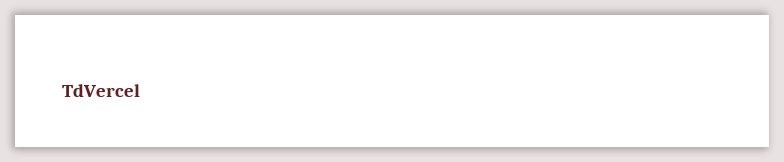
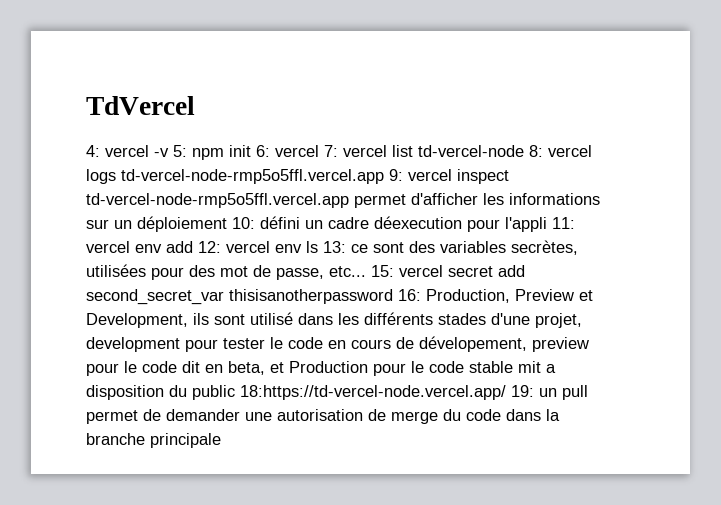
+ 4: vercel -v 5: npm init 6: vercel 7: vercel list td-vercel-node 8: vercel logs td-vercel-node-rmp5o5ffl.vercel.app 9: vercel inspect td-vercel-node-rmp5o5ffl.vercel.app permet d'afficher les informations sur un déploiement 10: défini un cadre déexecution pour l'appli 11: vercel env add 12: vercel env ls 13: ce sont des variables secrètes, utilisées pour des mot de passe, etc... 15: vercel secret add second_secret_var thisisanotherpassword 16: Production, Preview et Development, ils sont utilisé dans les différents stades d'une projet, development pour tester le code en cours de dévelopement, preview pour le code dit en beta, et Production pour le code stable mit a disposition du public 18:https://td-vercel-node.vercel.app/ 19: un pull permet de demander une autorisation de merge du code dans la branche principale

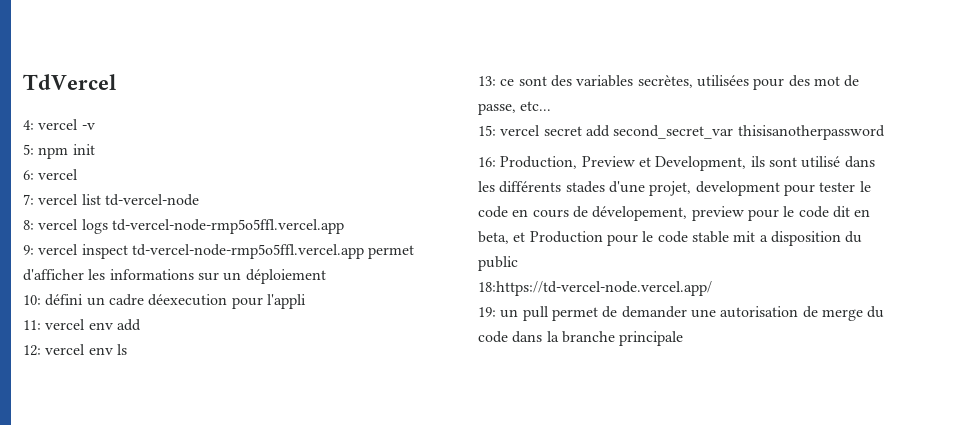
- vercel -v 5:
+ vercel -v
+ 5:
- npm init 6: vercel 7:
+ npm init
+ 6: vercel
+ 7:
- vercel list td-vercel-node 8:
+ vercel list td-vercel-node
+ 8:
- vercel logs td-vercel-node-rmp5o5ffl.vercel.app 9:
+ vercel logs td-vercel-node-rmp5o5ffl.vercel.app
+ 9:
- vercel inspect td-vercel-node-rmp5o5ffl.vercel.app permet d'afficher les informations sur un déploiement 10:
+ vercel inspect td-vercel-node-rmp5o5ffl.vercel.app permet d'afficher les informations sur un déploiement
+ 10:
- défini un cadre déexecution pour l'appli 11:
+ défini un cadre déexecution pour l'appli
+ 11:
- vercel env add 12:
+ vercel env add
+ 12:
- vercel env ls 13:
+ vercel env ls
+ 13:
- ce sont des variables secrètes, utilisées pour des mot de passe, etc... 15:
+ ce sont des variables secrètes, utilisées pour des mot de passe, etc...
+ 15:
- vercel secret add second_secret_var thisisanotherpassword 16:
+ vercel secret add second_secret_var thisisanotherpassword
+ 16:
- Production, Preview et Development, ils sont utilisé dans les différents stades d'une projet, development pour tester le code en cours de dévelopement, preview pour le code dit en beta, et Production pour le code stable mit a disposition du public 18:https://td-vercel-node.vercel.app/ 19:
+ Production, Preview et Development, ils sont utilisé dans les différents stades d'une projet, development pour tester le code en cours de dévelopement, preview pour le code dit en beta, et Production pour le code stable mit a disposition du public
+ 18:https://td-vercel-node.vercel.app/
+ 19:

